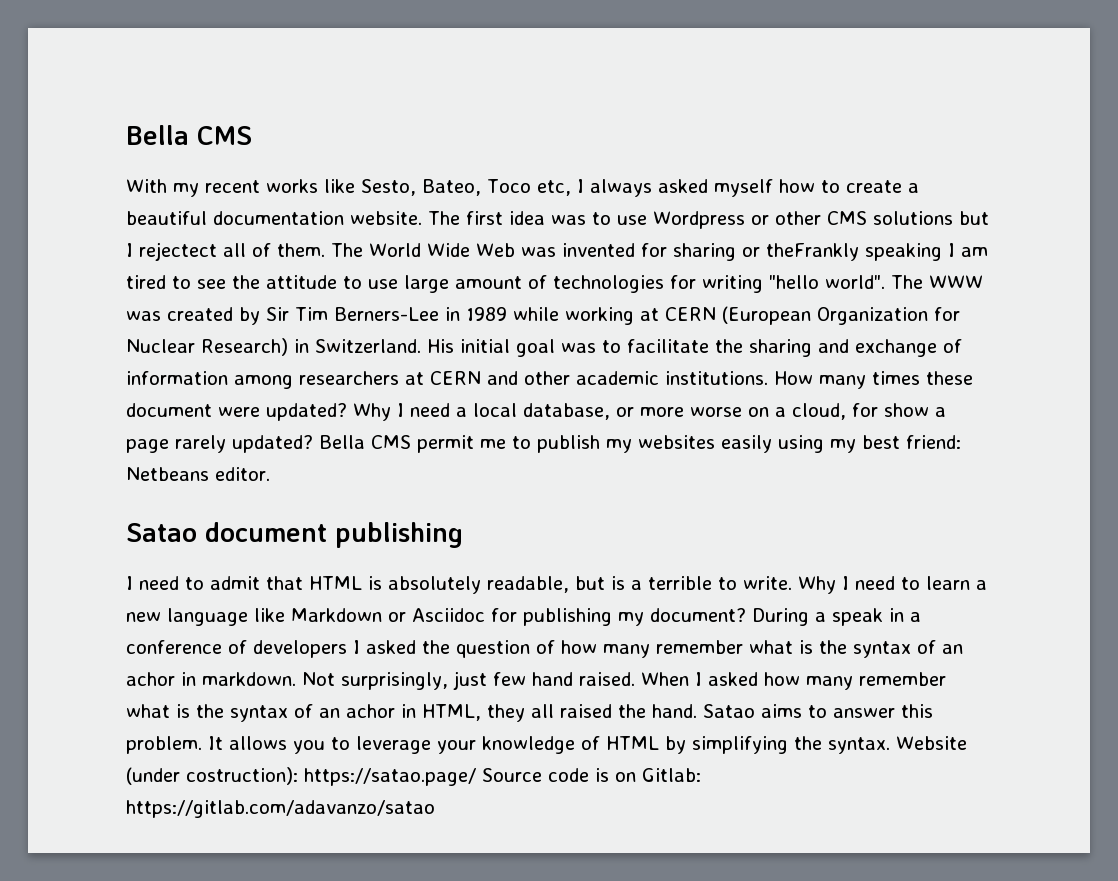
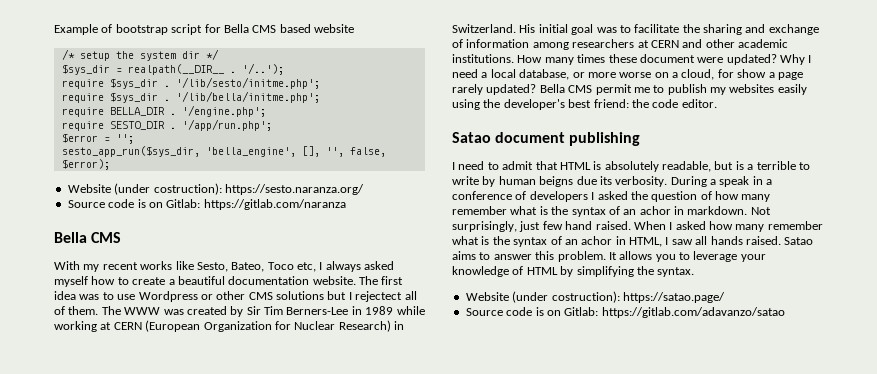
+ Example of bootstrap script for Bella CMS based website
+ /* setup the system dir */
+ $sys_dir = realpath(__DIR__ . '/..');
+ require $sys_dir . '/lib/sesto/initme.php';
+ require $sys_dir . '/lib/bella/initme.php';
+ require BELLA_DIR . '/engine.php';
+ require SESTO_DIR . '/app/run.php';
+ $error = '';
+ sesto_app_run($sys_dir, 'bella_engine', [], '', false, $error);
+ Website (under costruction): https://sesto.naranza.org/
+ Source code is on Gitlab: https://gitlab.com/naranza
- The World Wide Web was invented for sharing or theFrankly speaking I am tired to see the attitude to use large amount of technologies for writing "hello world". The WWW was created by Sir Tim Berners-Lee in 1989 while working at CERN (European Organization for Nuclear Research) in Switzerland.
+ The WWW was created by Sir Tim Berners-Lee in 1989 while working at CERN (European Organization for Nuclear Research) in Switzerland.
- Bella CMS permit me to publish my websites easily using my best friend: Netbeans editor.
+ Bella CMS permit me to publish my websites easily using the developer's best friend: the code editor.
- I need to admit that HTML is absolutely readable, but is a terrible to write. Why I need to learn a new language like Markdown or Asciidoc for publishing my document?
+ I need to admit that HTML is absolutely readable, but is a terrible to write by human beigns due its verbosity.
- When I asked how many remember what is the syntax of an achor in HTML, they all raised the hand.
+ When I asked how many remember what is the syntax of an achor in HTML, I saw all hands raised.
- It allows you to leverage your knowledge of HTML by simplifying the syntax. Website (under costruction): https://satao.page/ Source code is on Gitlab: https://gitlab.com/adavanzo/satao
+ It allows you to leverage your knowledge of HTML by simplifying the syntax.
+ Website (under costruction): https://satao.page/
+ Source code is on Gitlab: https://gitlab.com/adavanzo/satao

